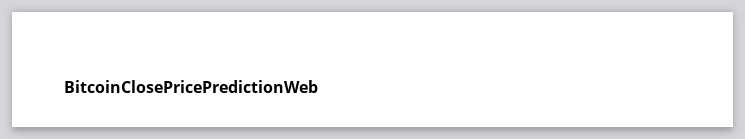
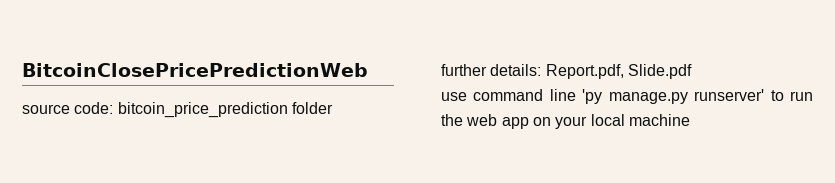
+ source code: bitcoin_price_prediction folder
+ further details: Report.pdf, Slide.pdf
+ use command line 'py manage.py runserver' to run the web app on your local machine

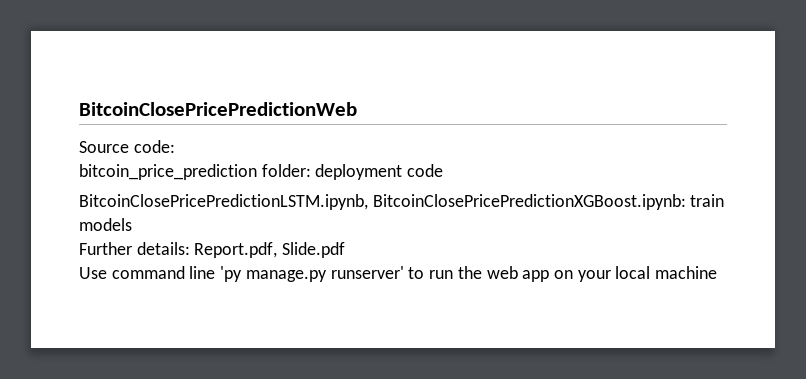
- source code: bitcoin_price_prediction folder
- further details: Report.pdf, Slide.pdf
+ Source code:
+ bitcoin_price_prediction folder: deployment code
+ BitcoinClosePricePredictionLSTM.ipynb, BitcoinClosePricePredictionXGBoost.ipynb: train models
+ Further details: Report.pdf, Slide.pdf
- use command line 'py manage.py runserver' to run the web app on your local machine
+ Use command line 'py manage.py runserver' to run the web app on your local machine

